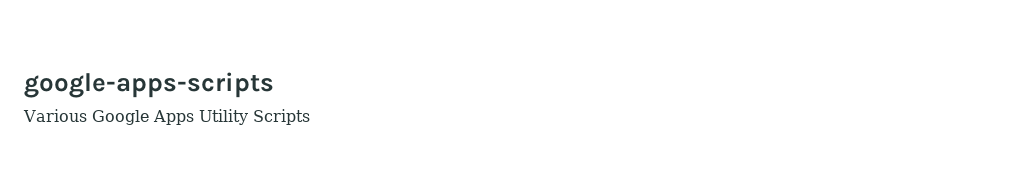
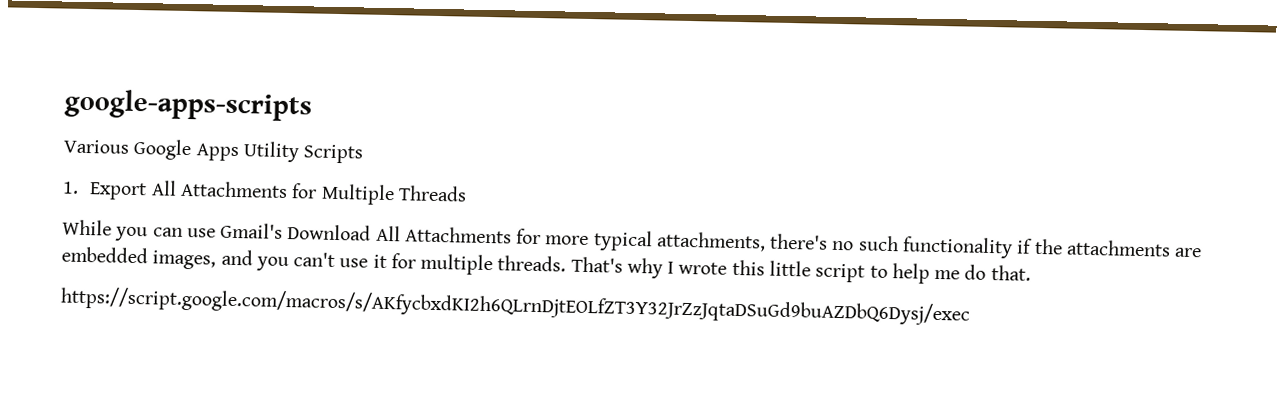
+ 1. Export All Attachments for Multiple Threads
+ While you can use Gmail's Download All Attachments for more typical attachments, there's no such functionality if the attachments are embedded images, and you can't use it for multiple threads. That's why I wrote this little script to help me do that.
+ https://script.google.com/macros/s/AKfycbxdKI2h6QLrnDjtEOLfZT3Y32JrZzJqtaDSuGd9buAZDbQ6Dysj/exec

